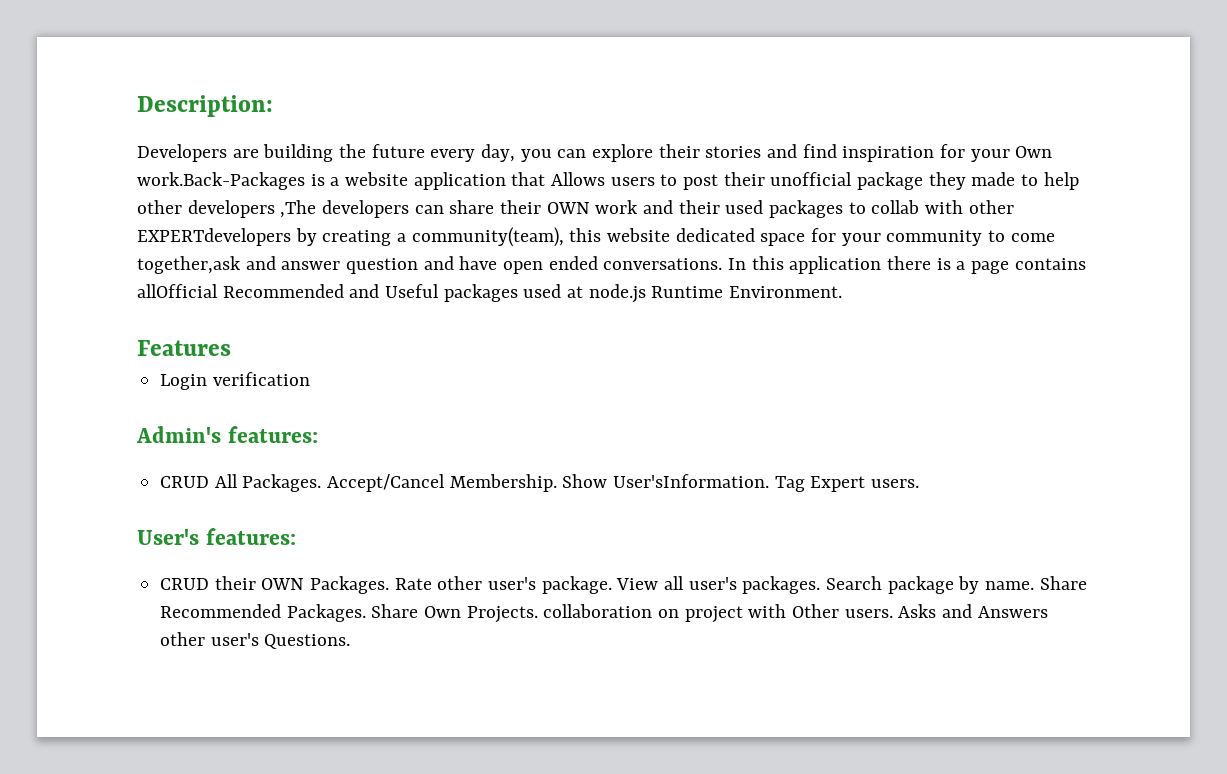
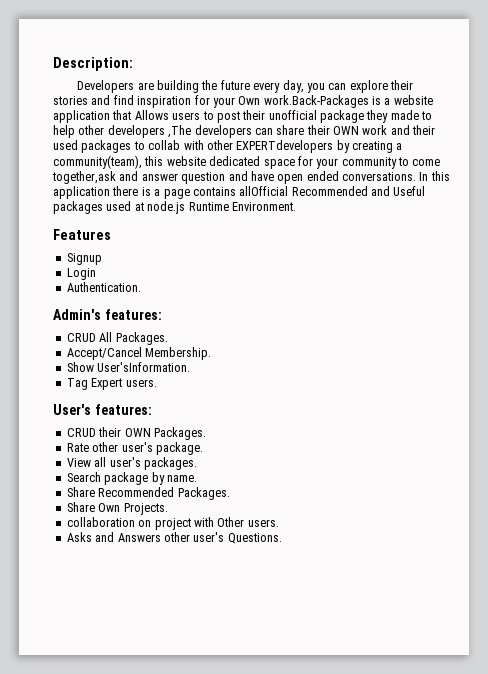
+ Signup
- Login verification
+ Login
+ Authentication.
- CRUD All Packages. Accept/Cancel Membership. Show User'sInformation. Tag Expert users.
+ CRUD All Packages.
+ Accept/Cancel Membership.
+ Show User'sInformation.
+ Tag Expert users.
- CRUD their OWN Packages. Rate other user's package. View all user's packages. Search package by name. Share Recommended Packages. Share Own Projects. collaboration on project with Other users. Asks and Answers other user's Questions.
+ CRUD their OWN Packages.
+ Rate other user's package.
+ View all user's packages.
+ Search package by name.
+ Share Recommended Packages.
+ Share Own Projects.
+ collaboration on project with Other users.
+ Asks and Answers other user's Questions.

